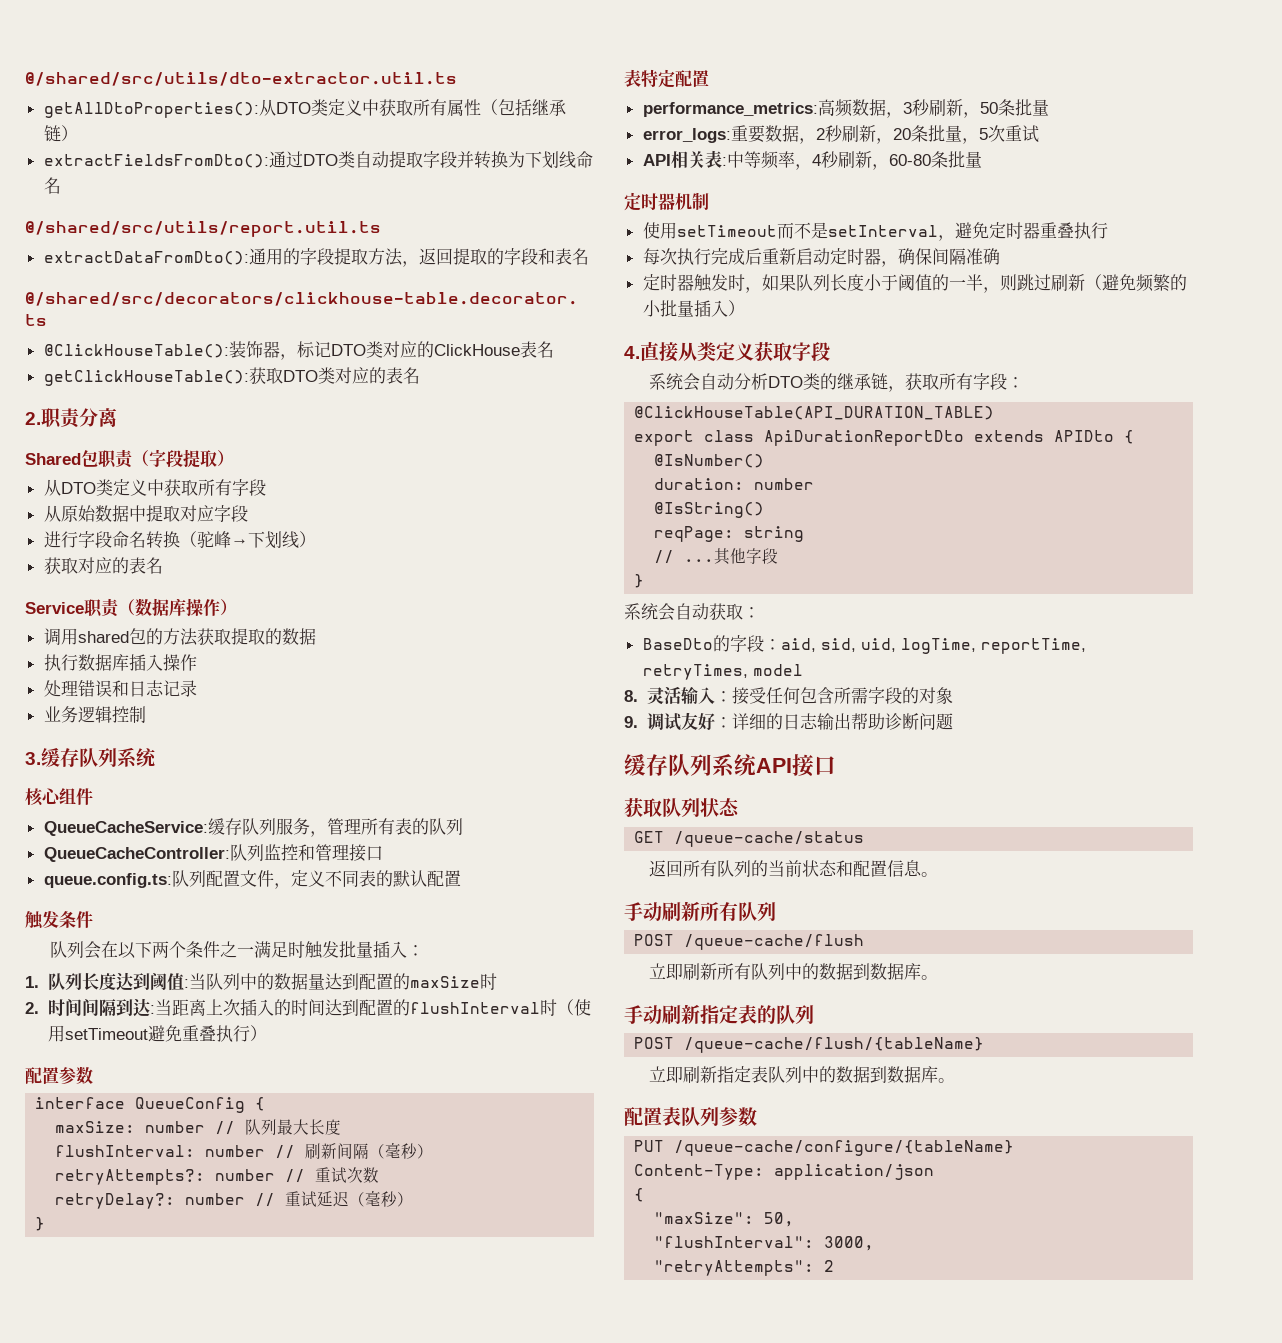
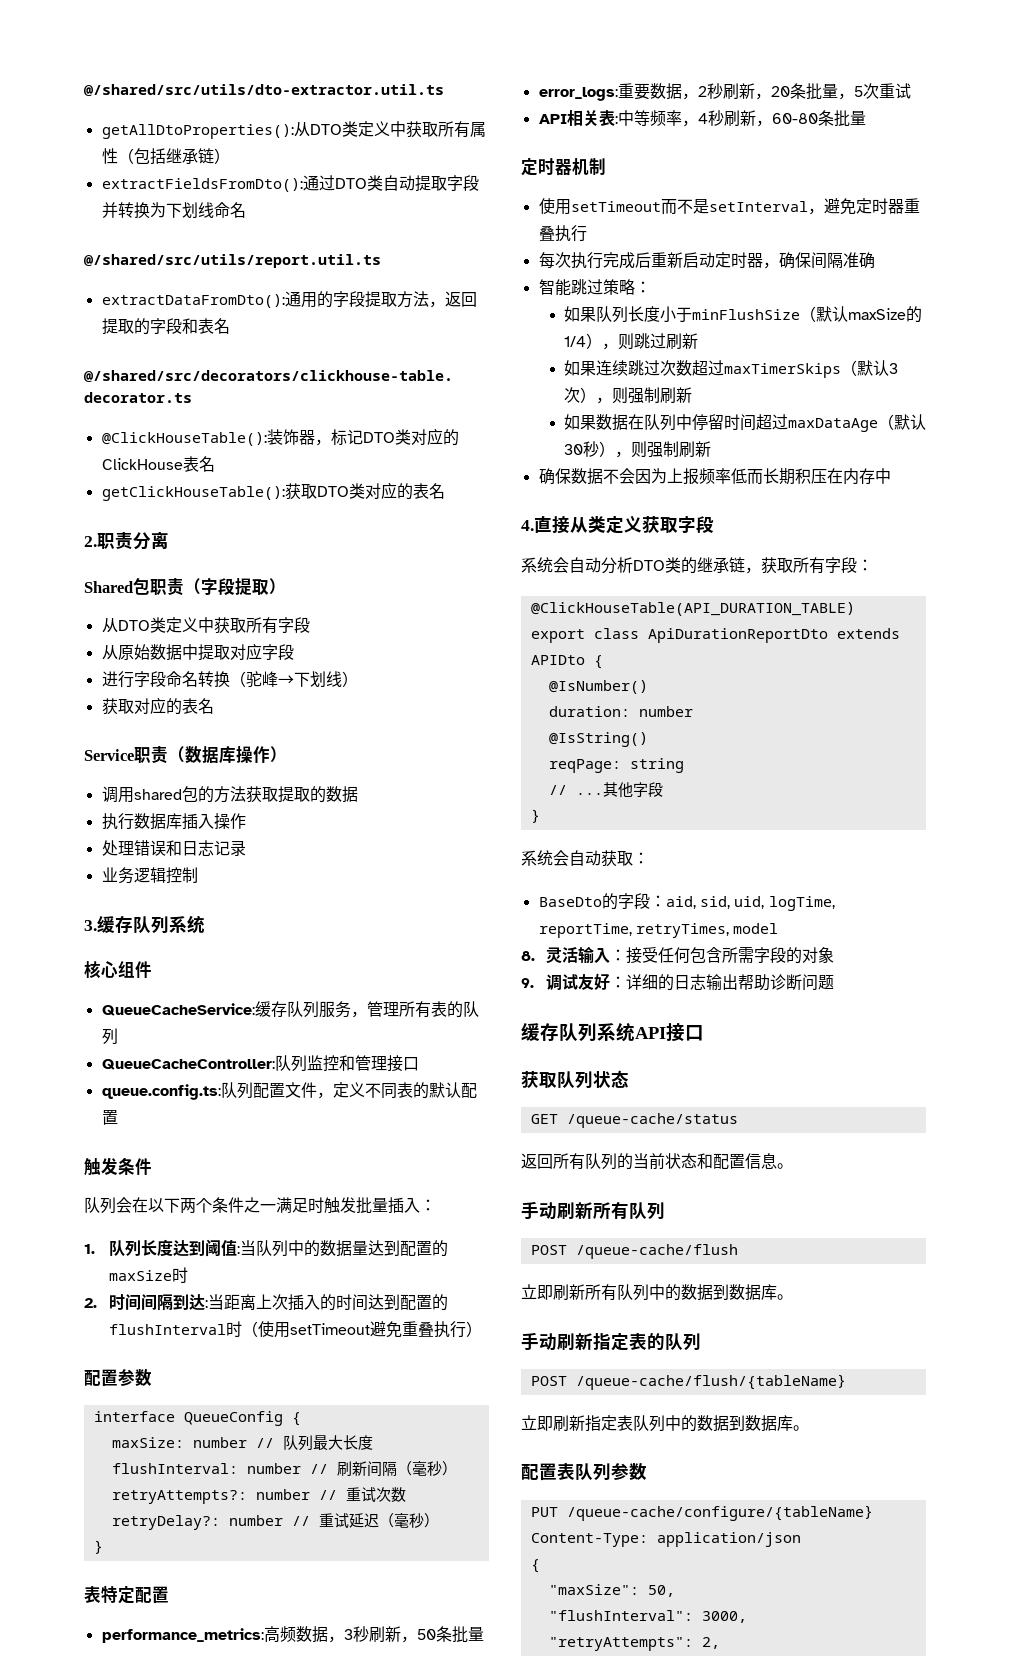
- 定时器触发时，如果队列长度小于阈值的一半，则跳过刷新（避免频繁的小批量插入）
+ 智能跳过策略：
+ 如果队列长度小于minFlushSize（默认maxSize的1/4），则跳过刷新
+ 如果连续跳过次数超过maxTimerSkips（默认3次），则强制刷新
+ 如果数据在队列中停留时间超过maxDataAge（默认30秒），则强制刷新
+ 确保数据不会因为上报频率低而长期积压在内存中
- "retryAttempts": 2
+ "retryAttempts": 2,

